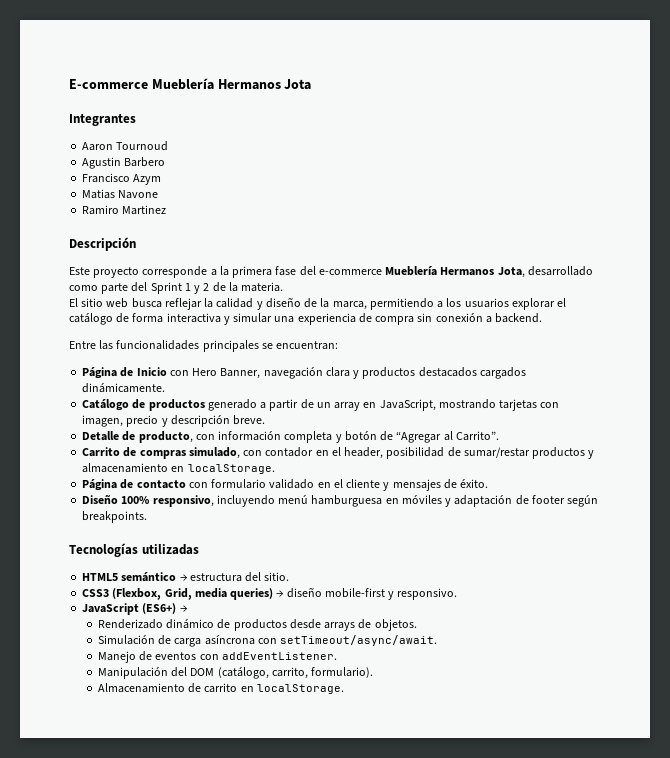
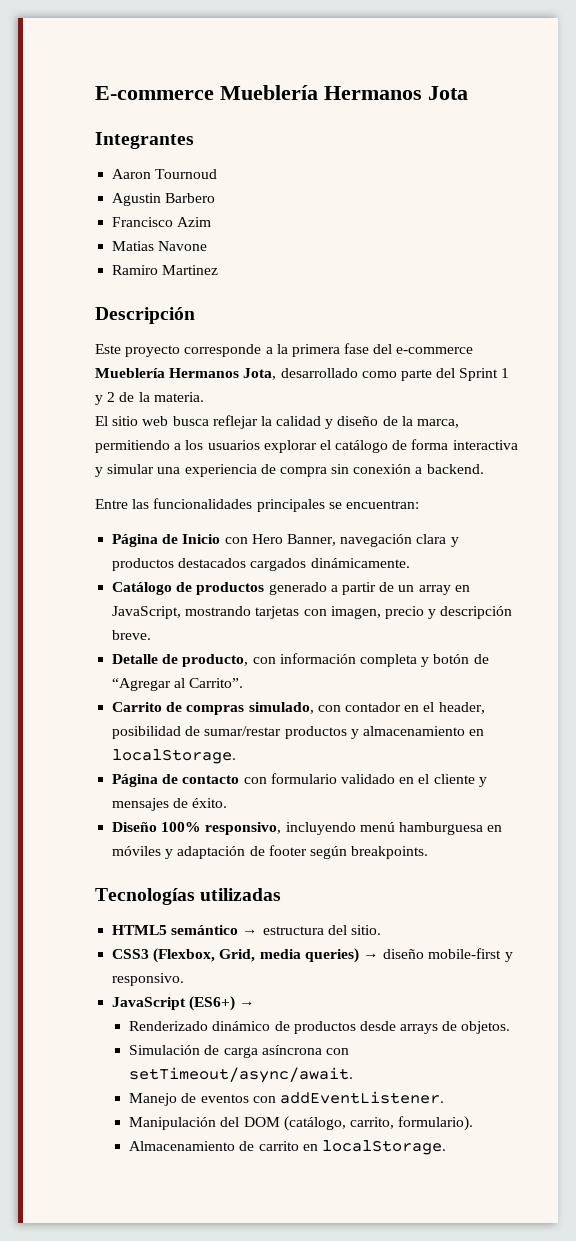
- Francisco Azym
+ Francisco Azim

